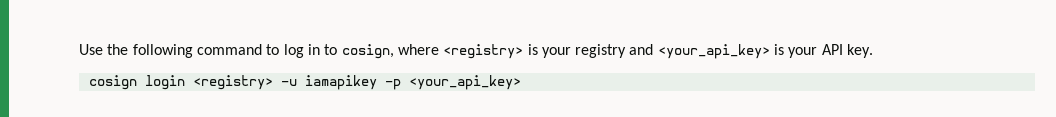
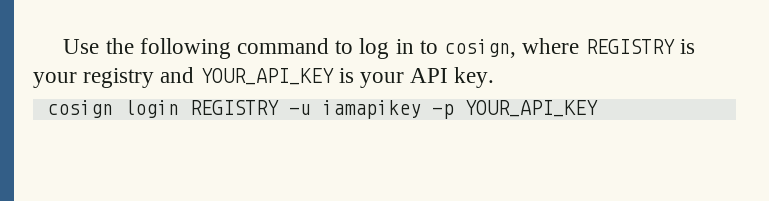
- Use the following command to log in to cosign, where <registry> is your registry and <your_api_key> is your API key.
+ Use the following command to log in to cosign, where REGISTRY is your registry and YOUR_API_KEY is your API key.
- cosign login <registry> -u iamapikey -p <your_api_key>
+ cosign login REGISTRY -u iamapikey -p YOUR_API_KEY

